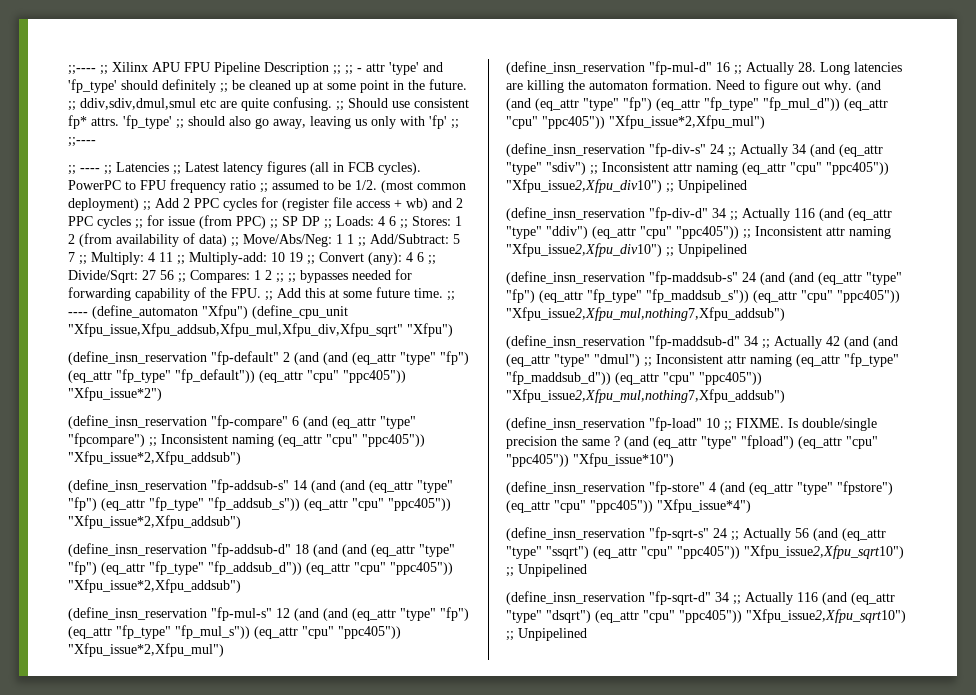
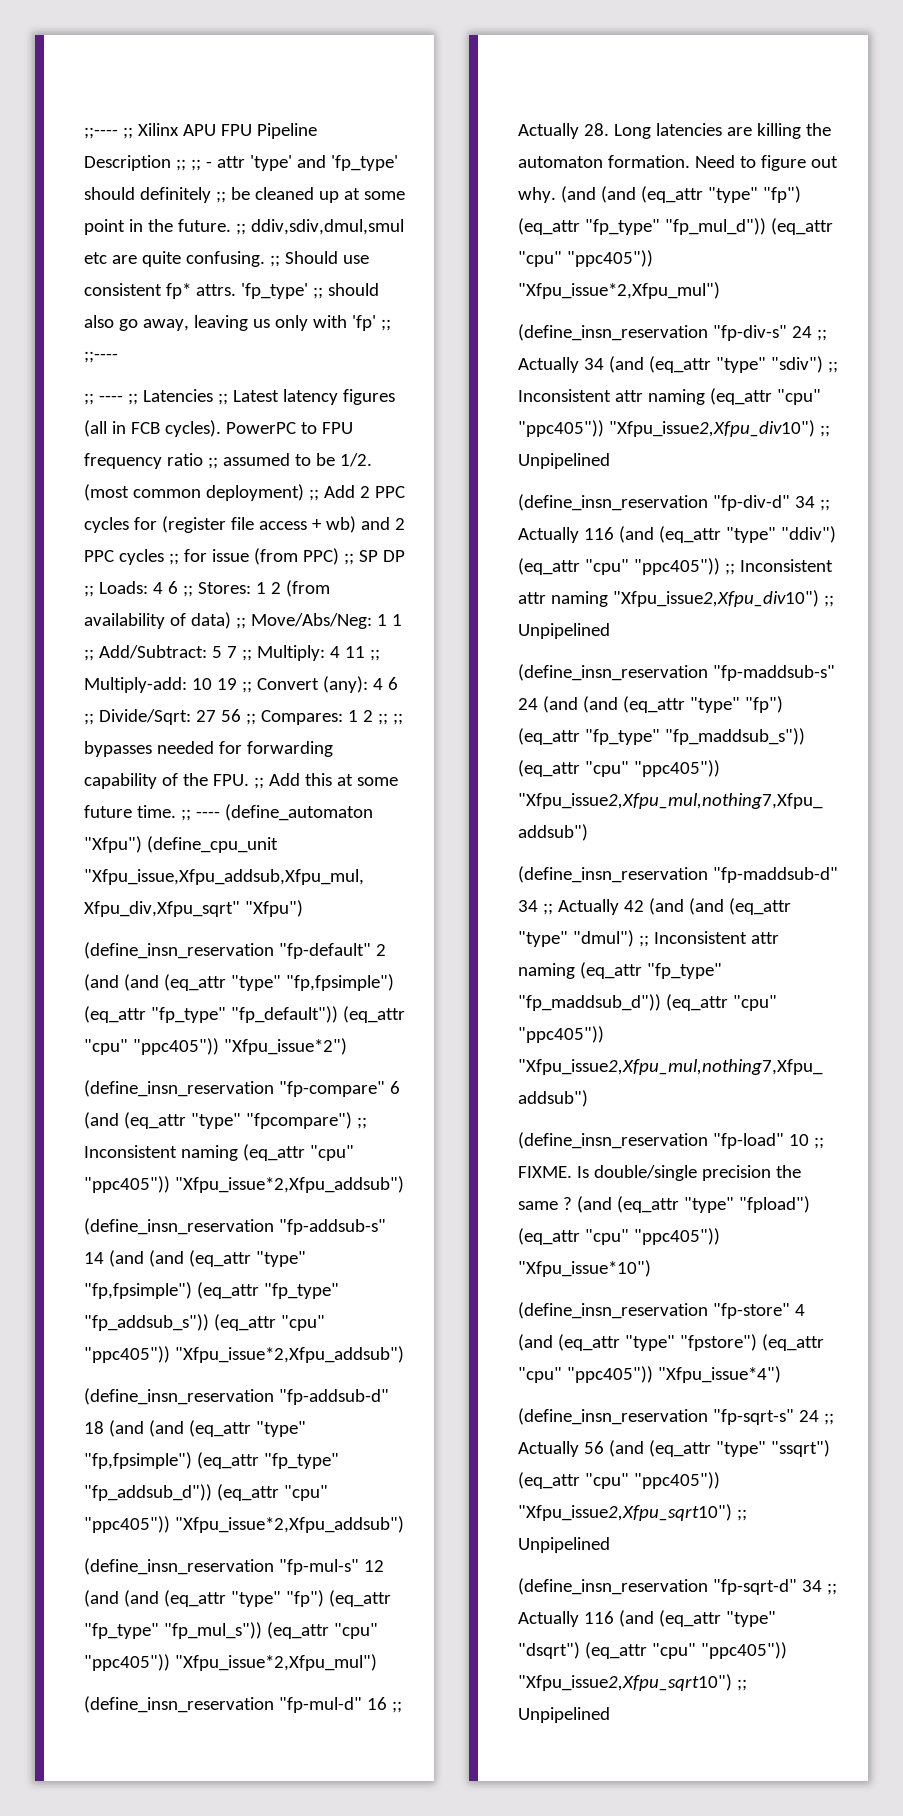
- (define_insn_reservation "fp-default" 2 (and (and (eq_attr "type" "fp") (eq_attr "fp_type" "fp_default")) (eq_attr "cpu" "ppc405")) "Xfpu_issue*2")
+ (define_insn_reservation "fp-default" 2 (and (and (eq_attr "type" "fp,fpsimple") (eq_attr "fp_type" "fp_default")) (eq_attr "cpu" "ppc405")) "Xfpu_issue*2")
- (define_insn_reservation "fp-addsub-s" 14 (and (and (eq_attr "type" "fp") (eq_attr "fp_type" "fp_addsub_s")) (eq_attr "cpu" "ppc405")) "Xfpu_issue*2,Xfpu_addsub")
+ (define_insn_reservation "fp-addsub-s" 14 (and (and (eq_attr "type" "fp,fpsimple") (eq_attr "fp_type" "fp_addsub_s")) (eq_attr "cpu" "ppc405")) "Xfpu_issue*2,Xfpu_addsub")
- (define_insn_reservation "fp-addsub-d" 18 (and (and (eq_attr "type" "fp") (eq_attr "fp_type" "fp_addsub_d")) (eq_attr "cpu" "ppc405")) "Xfpu_issue*2,Xfpu_addsub")
+ (define_insn_reservation "fp-addsub-d" 18 (and (and (eq_attr "type" "fp,fpsimple") (eq_attr "fp_type" "fp_addsub_d")) (eq_attr "cpu" "ppc405")) "Xfpu_issue*2,Xfpu_addsub")

